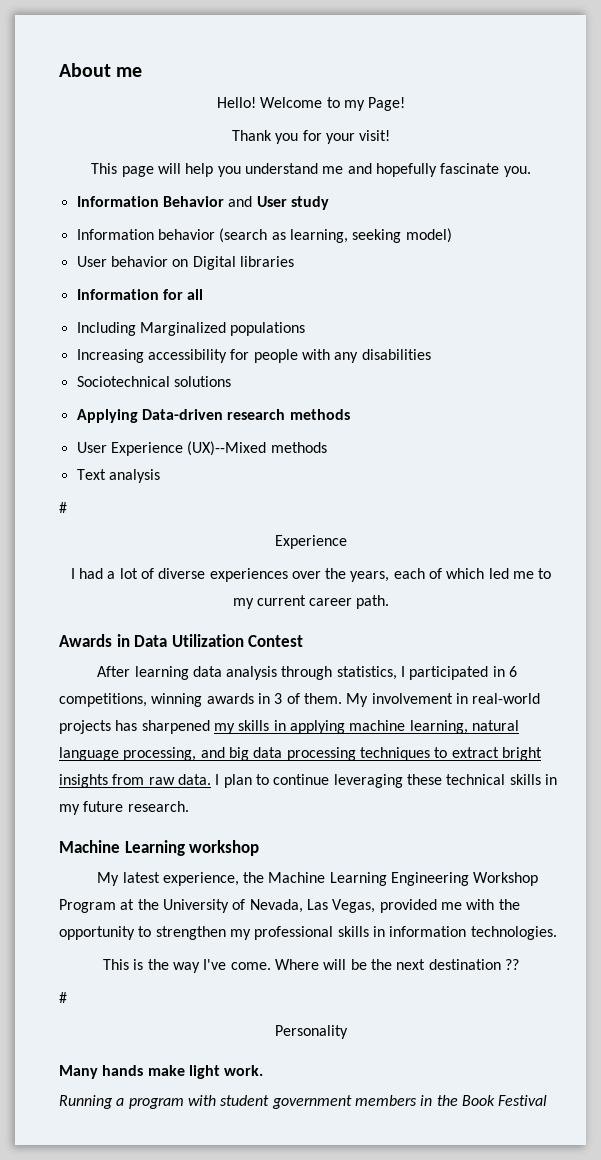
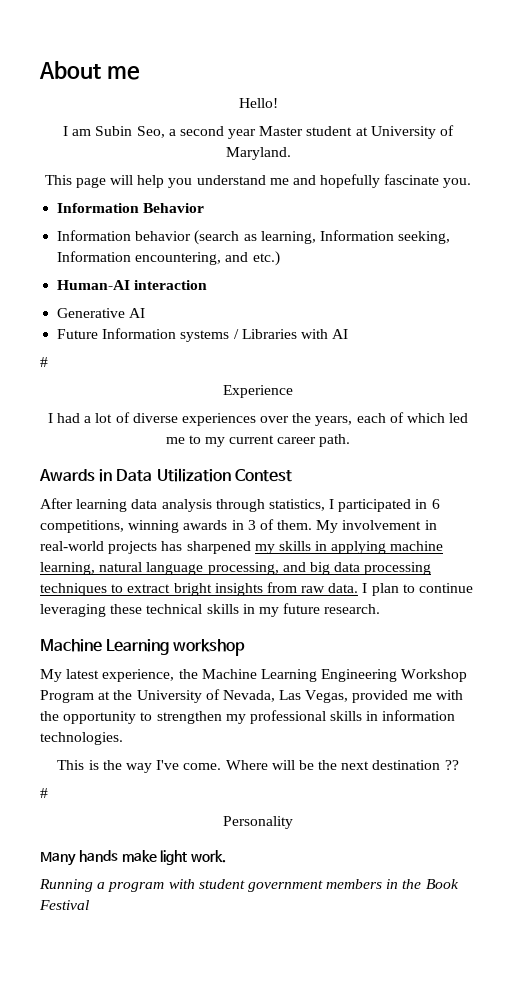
- Hello! Welcome to my Page!
- Thank you for your visit!
+ Hello!
+ I am Subin Seo, a second year Master student at University of Maryland.
- Information Behavior and User study
+ Information Behavior
- Information behavior (search as learning, seeking model)
- User behavior on Digital libraries
- Information for all
- Including Marginalized populations
- Increasing accessibility for people with any disabilities
- Sociotechnical solutions
- Applying Data-driven research methods
- User Experience (UX)--Mixed methods
- Text analysis
+ Information behavior (search as learning, Information seeking, Information encountering, and etc.)
+ Human-AI interaction
+ Generative AI
+ Future Information systems / Libraries with AI

